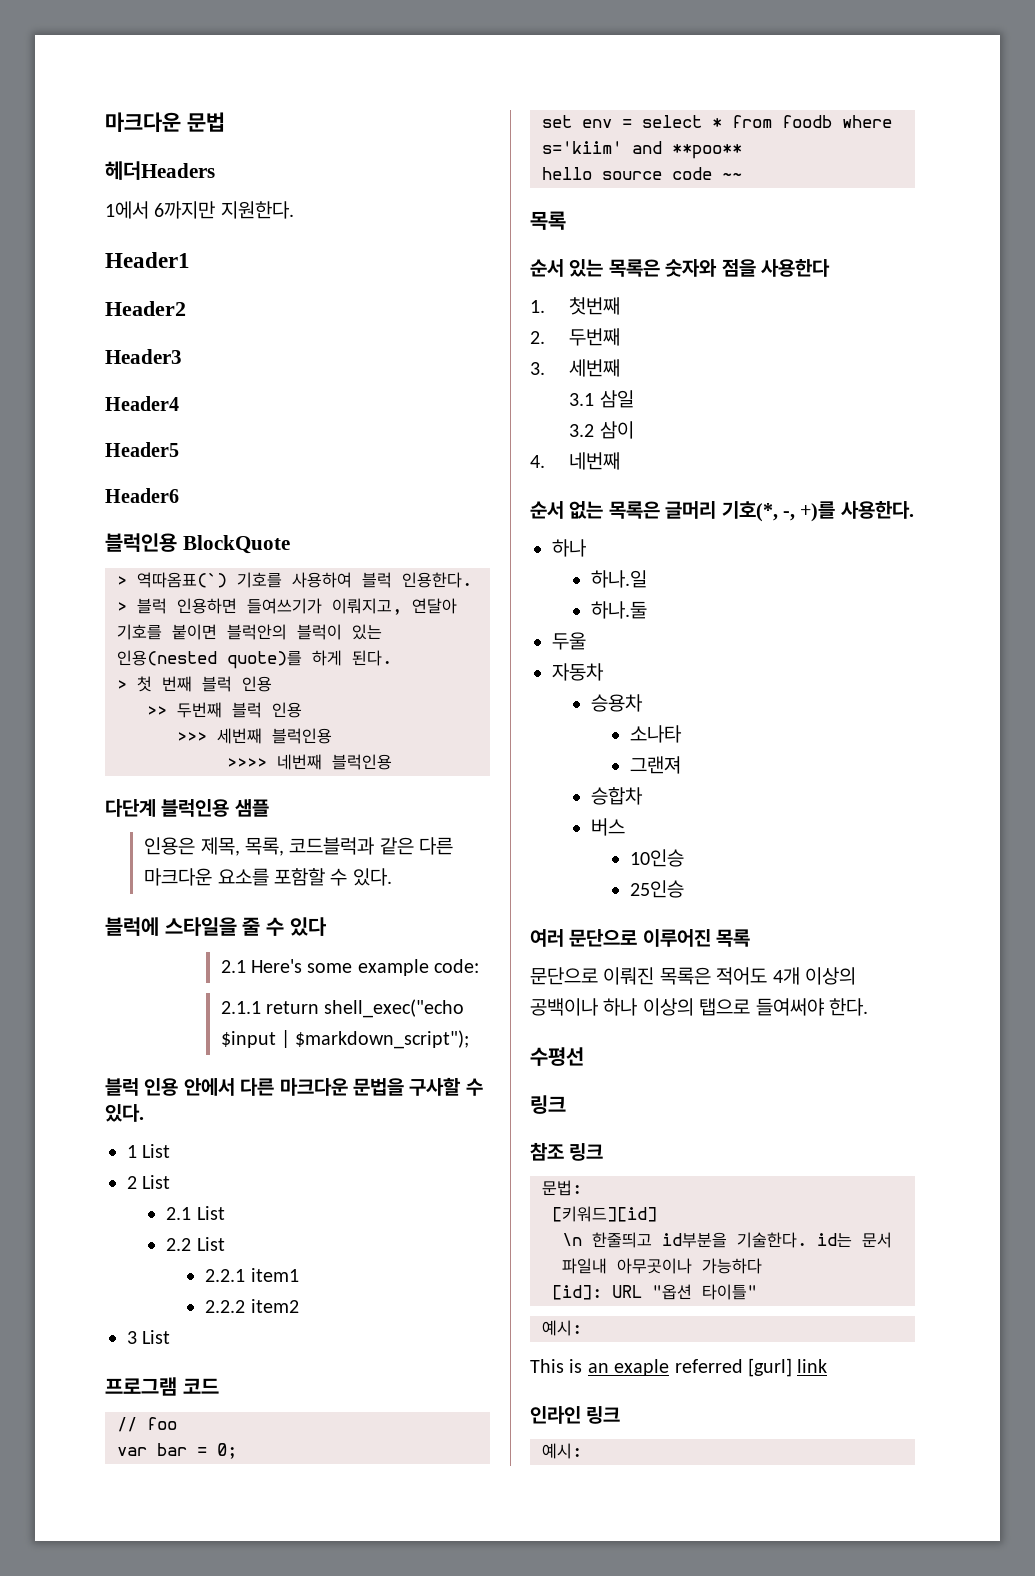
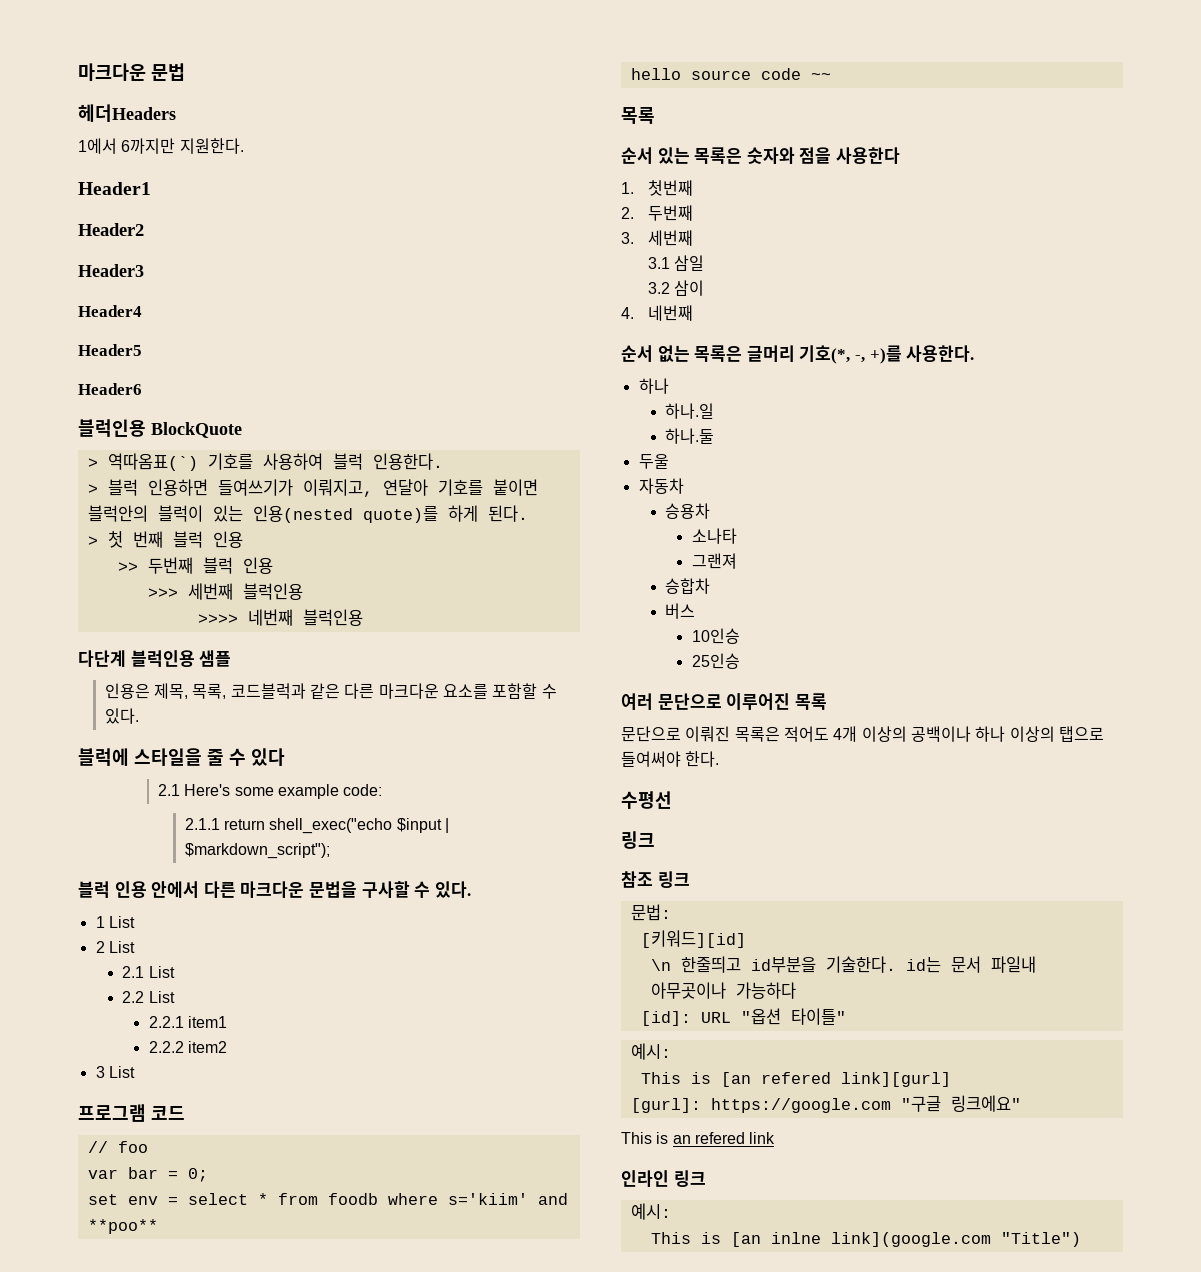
+ This is [an refered link][gurl]
+ [gurl]: https://google.com "구글 링크에요"
- This is an exaple referred [gurl] link
+ This is an refered link
+ This is [an inlne link](google.com "Title")

